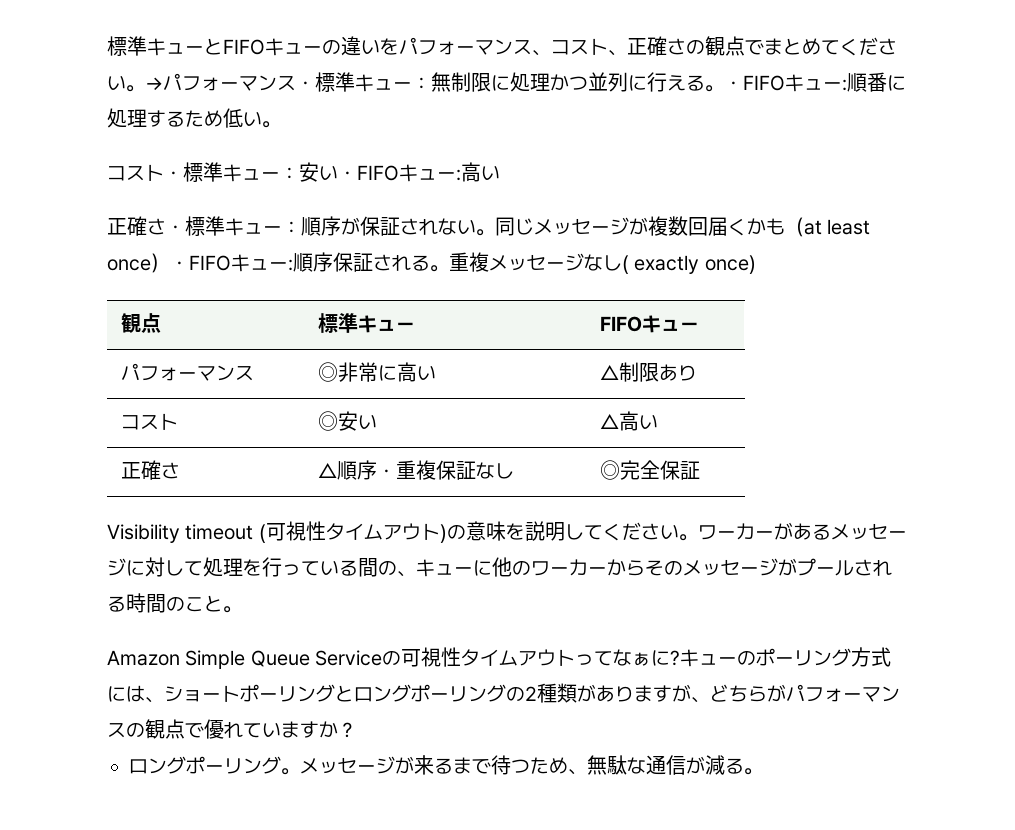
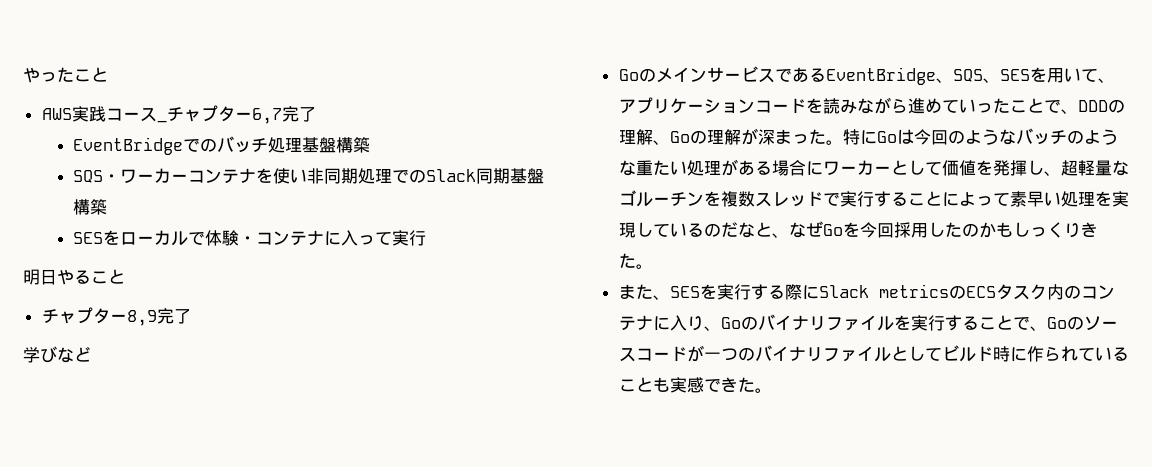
- 標準キューとFIFOキューの違いをパフォーマンス、コスト、正確さの観点でまとめてください。→パフォーマンス・標準キュー：無制限に処理かつ並列に行える。・FIFOキュー:順番に処理するため低い。
- コスト・標準キュー：安い・FIFOキュー:高い
- 正確さ・標準キュー：順序が保証されない。同じメッセージが複数回届くかも（at least once）・FIFOキュー:順序保証される。重複メッセージなし( exactly once)
- 観点 | 標準キュー | FIFOキュー
- パフォーマンス | ◎非常に高い | △制限あり
- コスト | ◎安い | △高い
- 正確さ | △順序・重複保証なし | ◎完全保証
- Visibility timeout (可視性タイムアウト)の意味を説明してください。ワーカーがあるメッセージに対して処理を行っている間の、キューに他のワーカーからそのメッセージがプールされる時間のこと。
- Amazon Simple Queue Serviceの可視性タイムアウトってなぁに?キューのポーリング方式には、ショートポーリングとロングポーリングの2種類がありますが、どちらがパフォーマンスの観点で優れていますか？
- ロングポーリング。メッセージが来るまで待つため、無駄な通信が減る。
+ やったこと
+ AWS実践コース_チャプター6,7完了
+ EventBridgeでのバッチ処理基盤構築
+ SQS・ワーカーコンテナを使い非同期処理でのSlack同期基盤構築
+ SESをローカルで体験・コンテナに入って実行
+ 明日やること
+ チャプター8,9完了
+ 学びなど
+ GoのメインサービスであるEventBridge、SQS、SESを用いて、アプリケーションコードを読みながら進めていったことで、DDDの理解、Goの理解が深まった。特にGoは今回のようなバッチのような重たい処理がある場合にワーカーとして価値を発揮し、超軽量なゴルーチンを複数スレッドで実行することによって素早い処理を実現しているのだなと、なぜGoを今回採用したのかもしっくりきた。
+ また、SESを実行する際にSlack metricsのECSタスク内のコンテナに入り、Goのバイナリファイルを実行することで、Goのソースコードが一つのバイナリファイルとしてビルド時に作られていることも実感できた。

